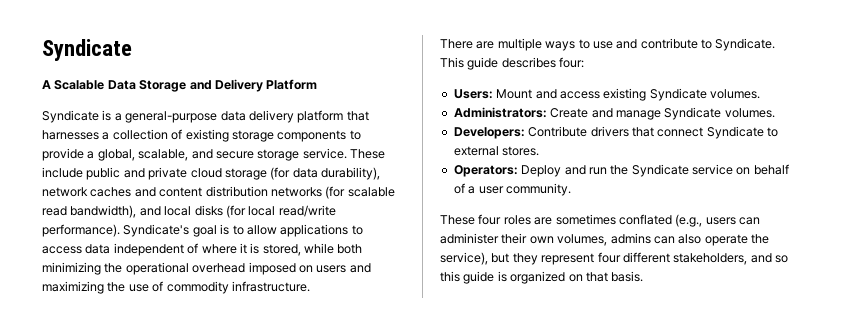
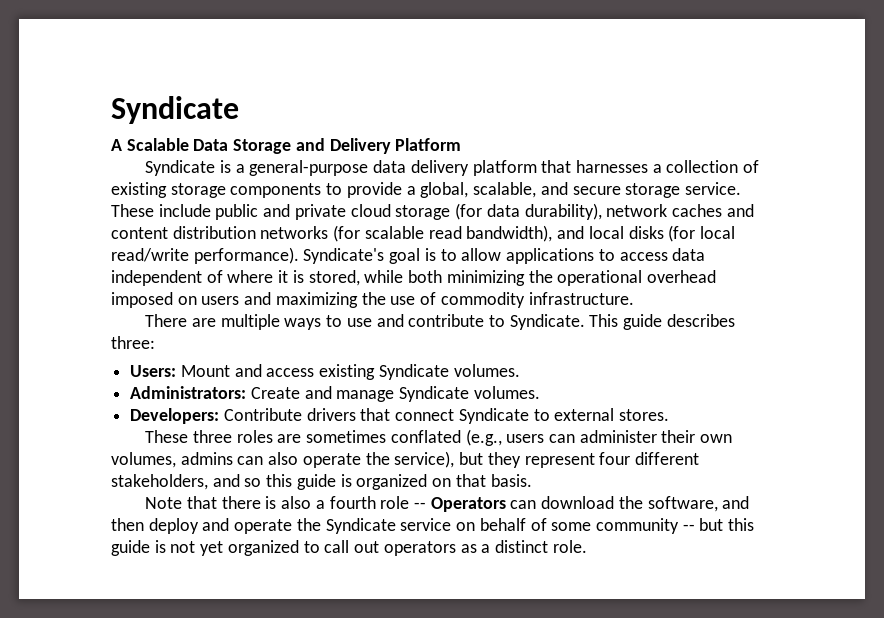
- This guide describes four:
+ This guide describes three:
- Operators: Deploy and run the Syndicate service on behalf of a user community.
- These four roles are sometimes conflated (e.g., users can administer their own volumes, admins can also operate the service), but they represent four different stakeholders, and so this guide is organized on that basis.
+ These three roles are sometimes conflated (e.g., users can administer their own volumes, admins can also operate the service), but they represent four different stakeholders, and so this guide is organized on that basis.
+ Note that there is also a fourth role -- Operators can download the software, and then deploy and operate the Syndicate service on behalf of some community -- but this guide is not yet organized to call out operators as a distinct role.

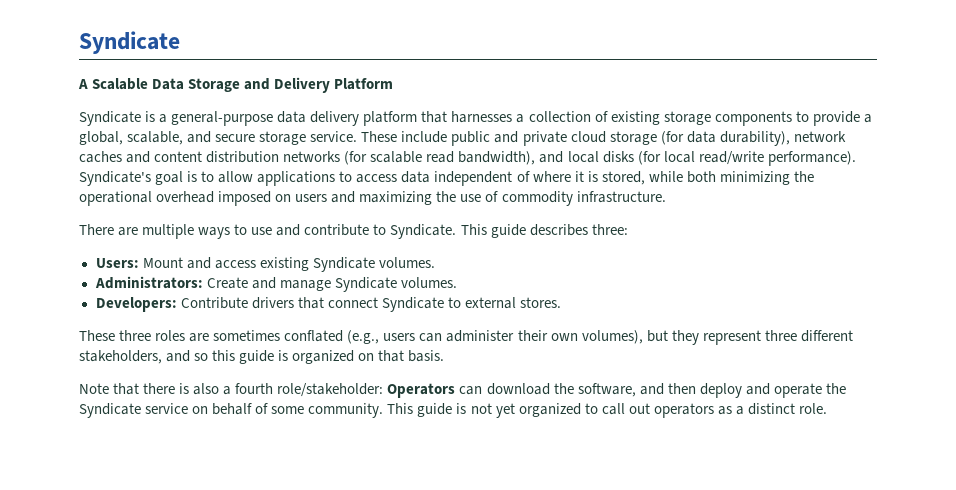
- These three roles are sometimes conflated (e.g., users can administer their own volumes, admins can also operate the service), but they represent four different stakeholders, and so this guide is organized on that basis.
+ These three roles are sometimes conflated (e.g., users can administer their own volumes), but they represent three different stakeholders, and so this guide is organized on that basis.
- Note that there is also a fourth role -- Operators can download the software, and then deploy and operate the Syndicate service on behalf of some community -- but this guide is not yet organized to call out operators as a distinct role.
+ Note that there is also a fourth role/stakeholder: Operators can download the software, and then deploy and operate the Syndicate service on behalf of some community. This guide is not yet organized to call out operators as a distinct role.

